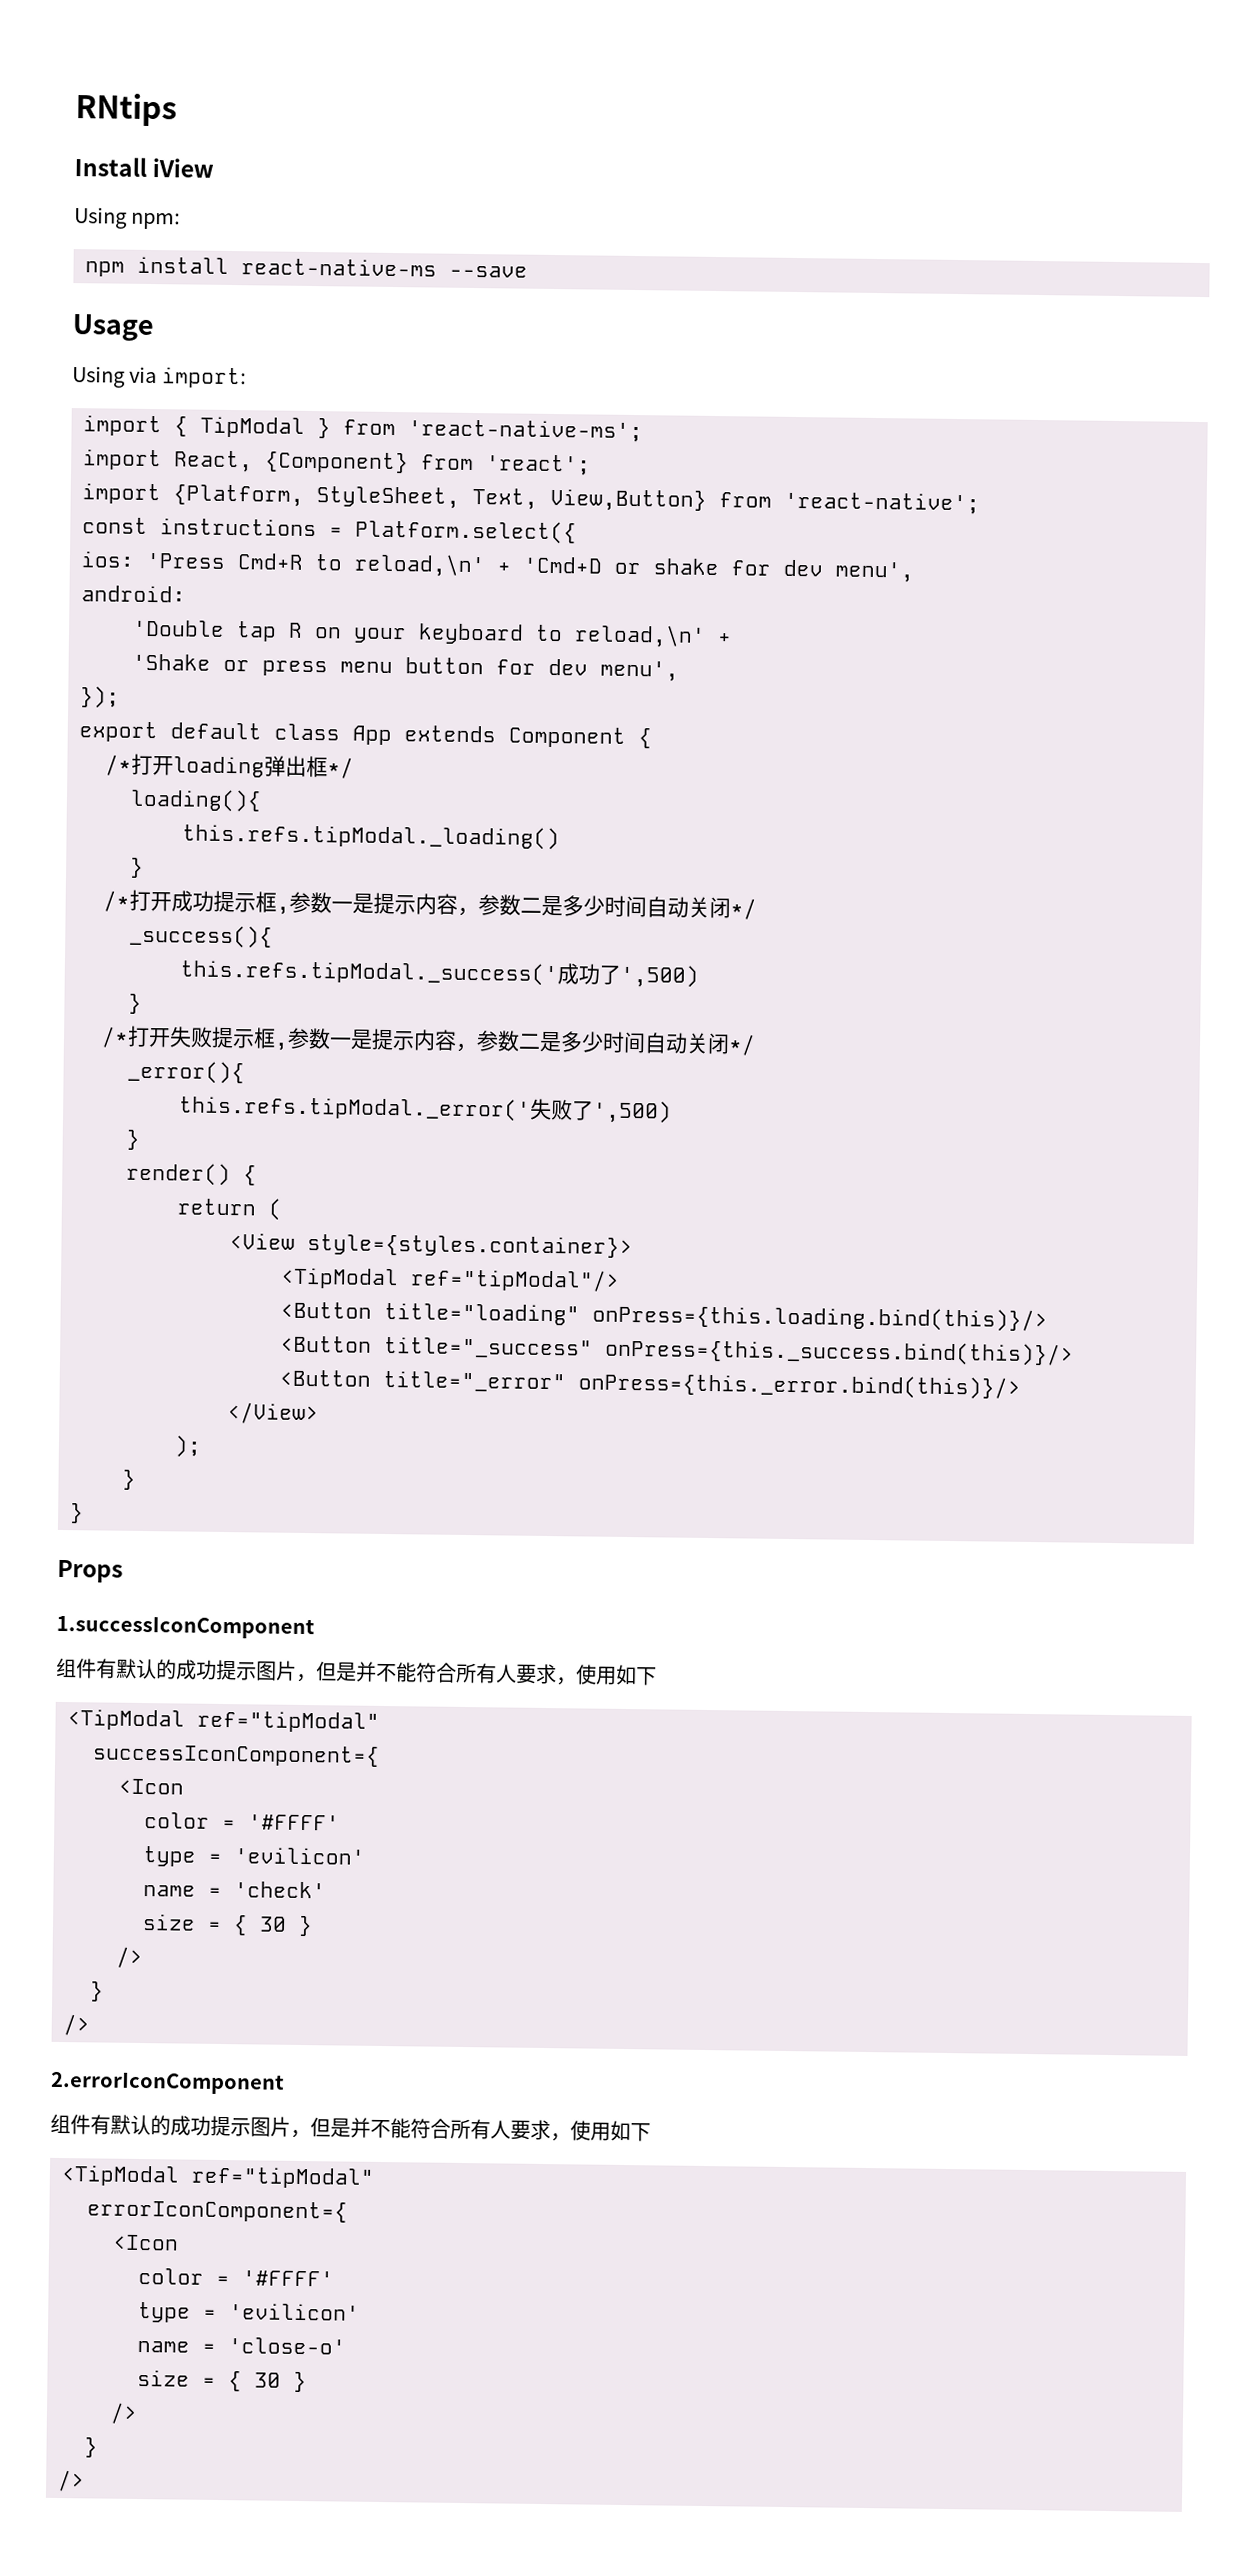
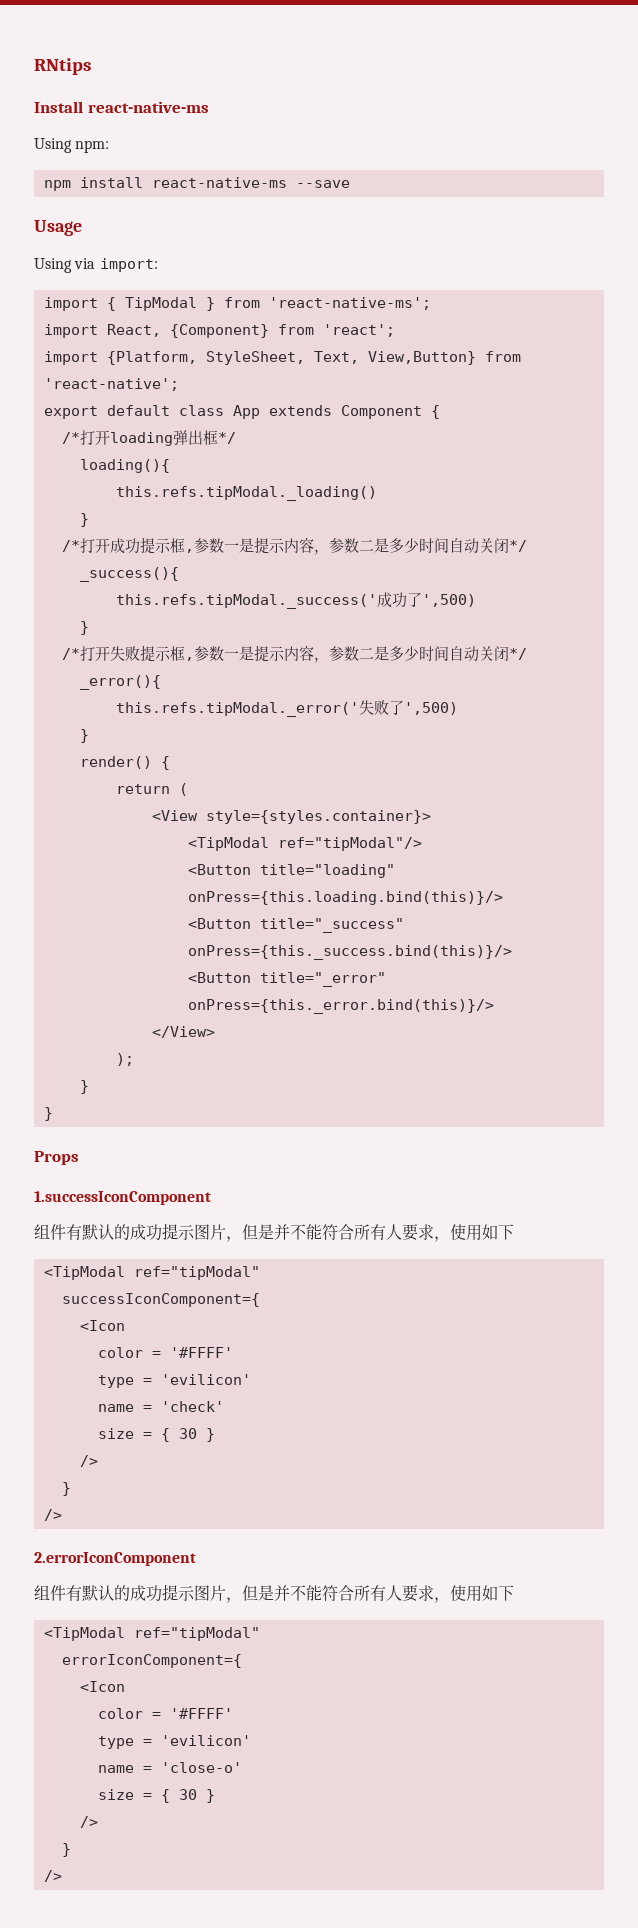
- Install iView
+ Install react-native-ms
- const instructions = Platform.select({
- ios: 'Press Cmd+R to reload,\n' + 'Cmd+D or shake for dev menu',
- android:
- 'Double tap R on your keyboard to reload,\n' +
- 'Shake or press menu button for dev menu',
- });

